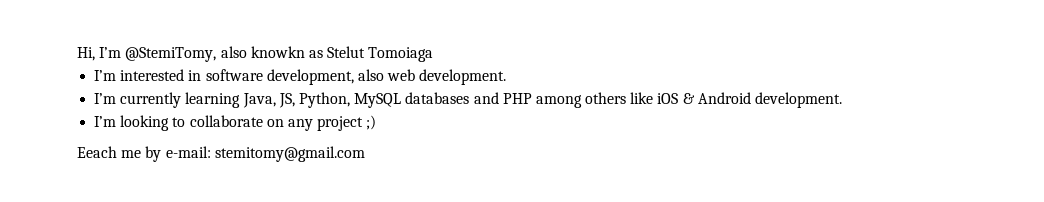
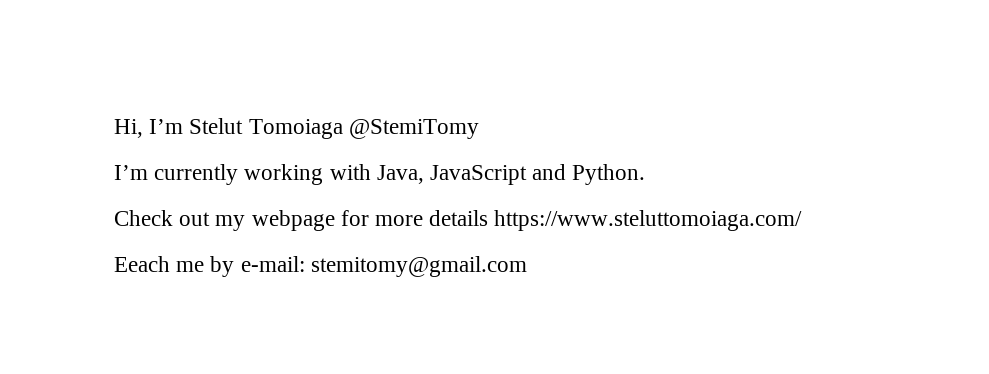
- Hi, I’m @StemiTomy, also knowkn as Stelut Tomoiaga
- I’m interested in software development, also web development.
- I’m currently learning Java, JS, Python, MySQL databases and PHP among others like iOS & Android development.
- I’m looking to collaborate on any project ;)
+ Hi, I’m Stelut Tomoiaga @StemiTomy
+ I’m currently working with Java, JavaScript and Python.
+ Check out my webpage for more details https://www.steluttomoiaga.com/

